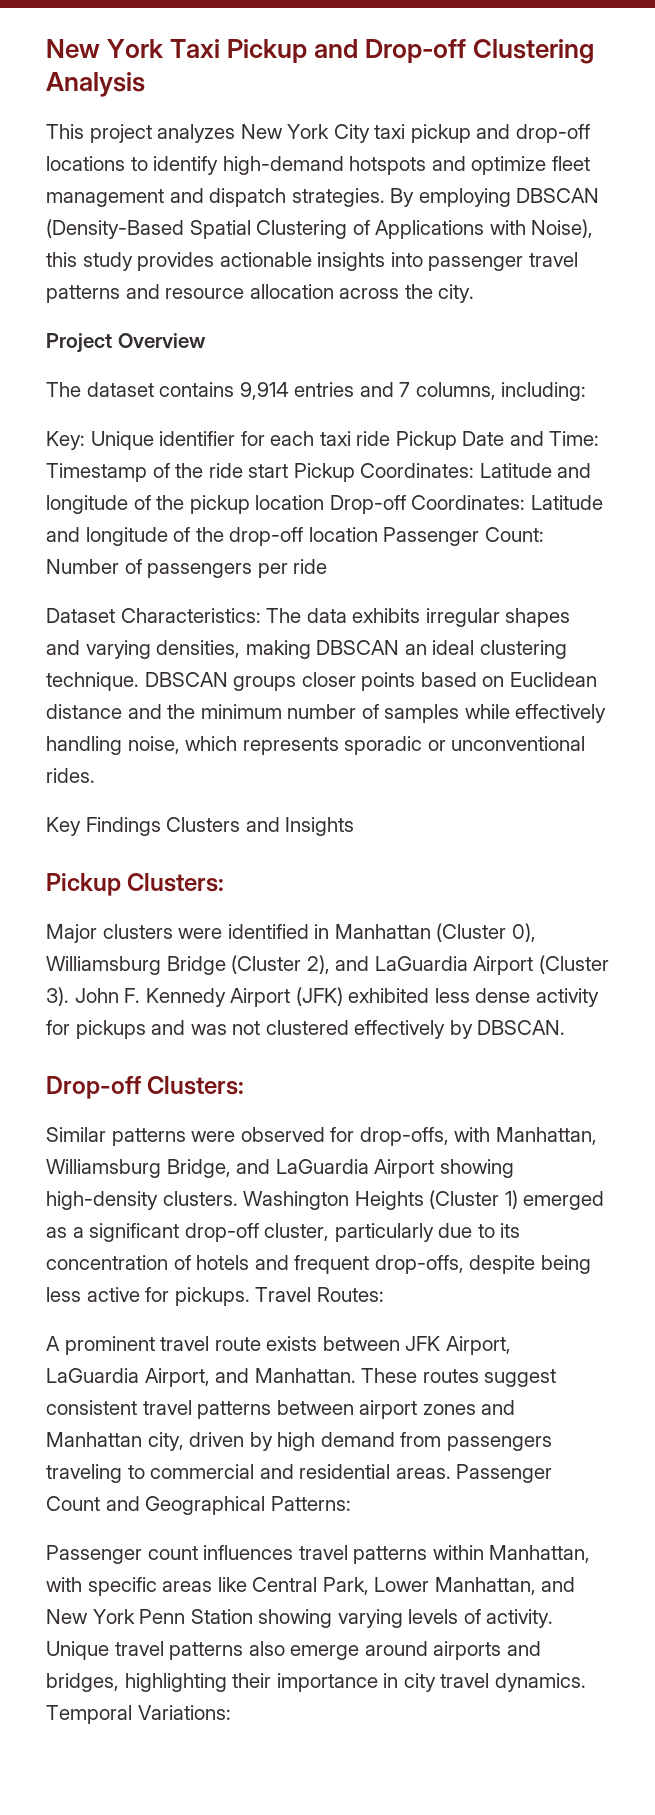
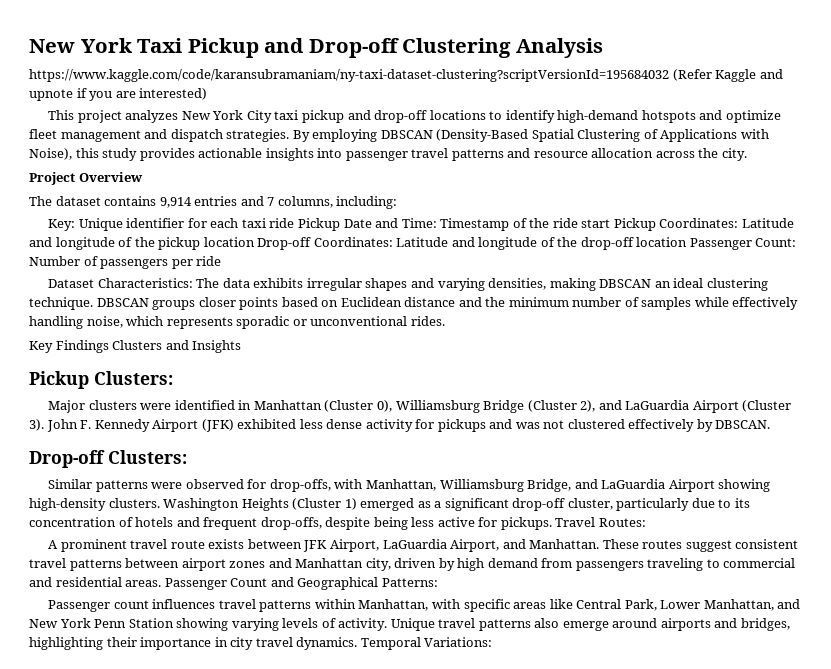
+ https://www.kaggle.com/code/karansubramaniam/ny-taxi-dataset-clustering?scriptVersionId=195684032 (Refer Kaggle and upnote if you are interested)

